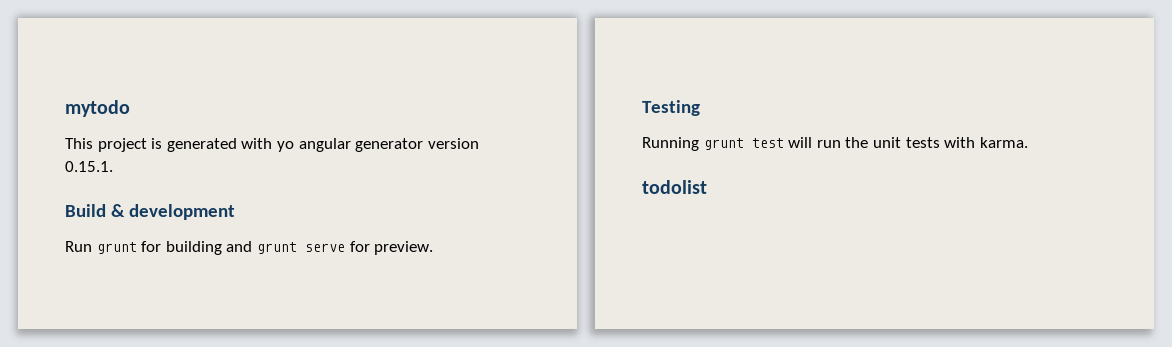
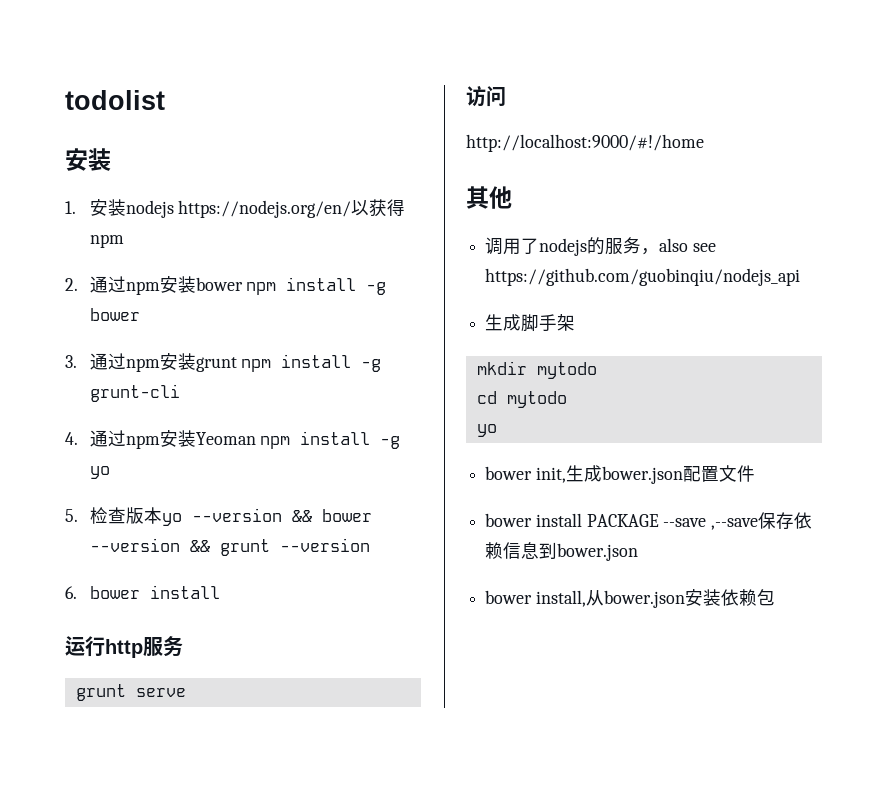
- mytodo
- This project is generated with yo angular generator version 0.15.1.
- Build & development
- Run grunt for building and grunt serve for preview.
- Testing
- Running grunt test will run the unit tests with karma.
  todolist
+ 安装
+ 1.安装nodejs https://nodejs.org/en/以获得npm
+ 2.通过npm安装bower npm install -g bower
+ 3.通过npm安装grunt npm install -g grunt-cli
+ 4.通过npm安装Yeoman npm install -g yo
+ 5.检查版本yo --version && bower --version && grunt --version
+ 6. bower install
+ 运行http服务
+ grunt serve
+ 访问
+ http://localhost:9000/#!/home
+ 其他
+ 调用了nodejs的服务，also see https://github.com/guobinqiu/nodejs_api
+ 生成脚手架
+ mkdir mytodo
+ cd mytodo
+ yo
+ bower init,生成bower.json配置文件
+ bower install PACKAGE --save ,--save保存依赖信息到bower.json
+ bower install,从bower.json安装依赖包

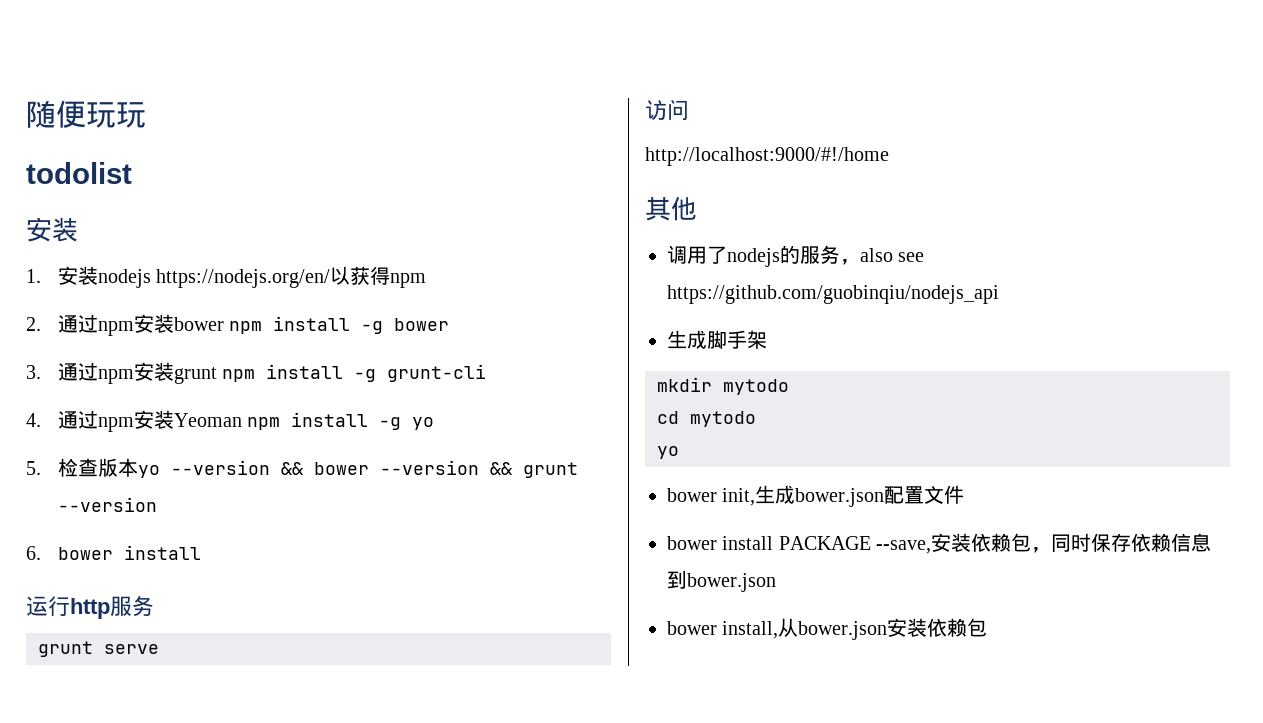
+ 随便玩玩
- bower install PACKAGE --save ,--save保存依赖信息到bower.json
+ bower install PACKAGE --save,安装依赖包，同时保存依赖信息到bower.json

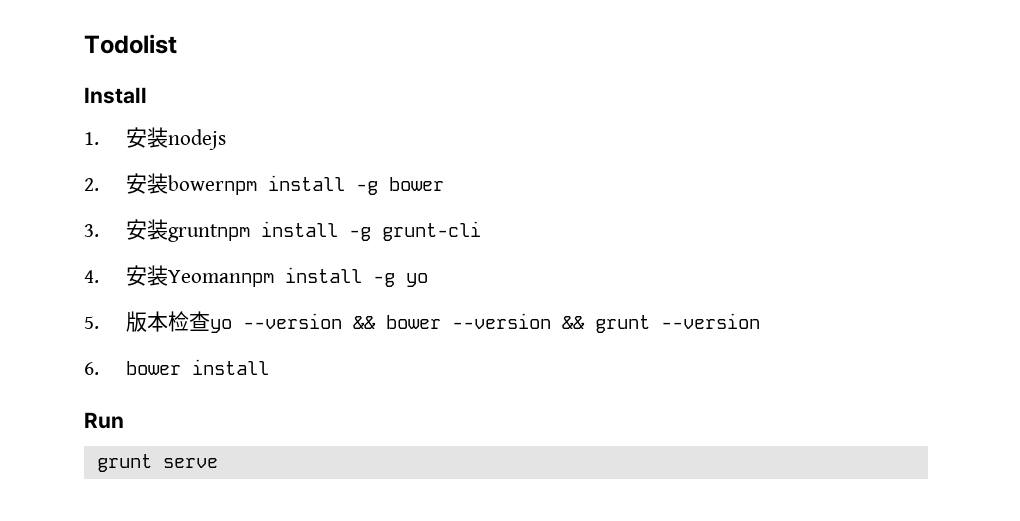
- 随便玩玩
- todolist
- 安装
+ Todolist
+ Install
- 1.安装nodejs https://nodejs.org/en/以获得npm
- 2.通过npm安装bower npm install -g bower
+ 1.安装nodejs
+ 2.安装bowernpm install -g bower
- 3.通过npm安装grunt npm install -g grunt-cli
+ 3.安装gruntnpm install -g grunt-cli
- 4.通过npm安装Yeoman npm install -g yo
+ 4.安装Yeomannpm install -g yo
- 5.检查版本yo --version && bower --version && grunt --version
+ 5.版本检查yo --version && bower --version && grunt --version
- 运行http服务
+ Run
- 访问
- http://localhost:9000/#!/home
- 其他
- 调用了nodejs的服务，also see https://github.com/guobinqiu/nodejs_api
- 生成脚手架
- mkdir mytodo
- cd mytodo
- yo
- bower init,生成bower.json配置文件
- bower install PACKAGE --save,安装依赖包，同时保存依赖信息到bower.json
- bower install,从bower.json安装依赖包

